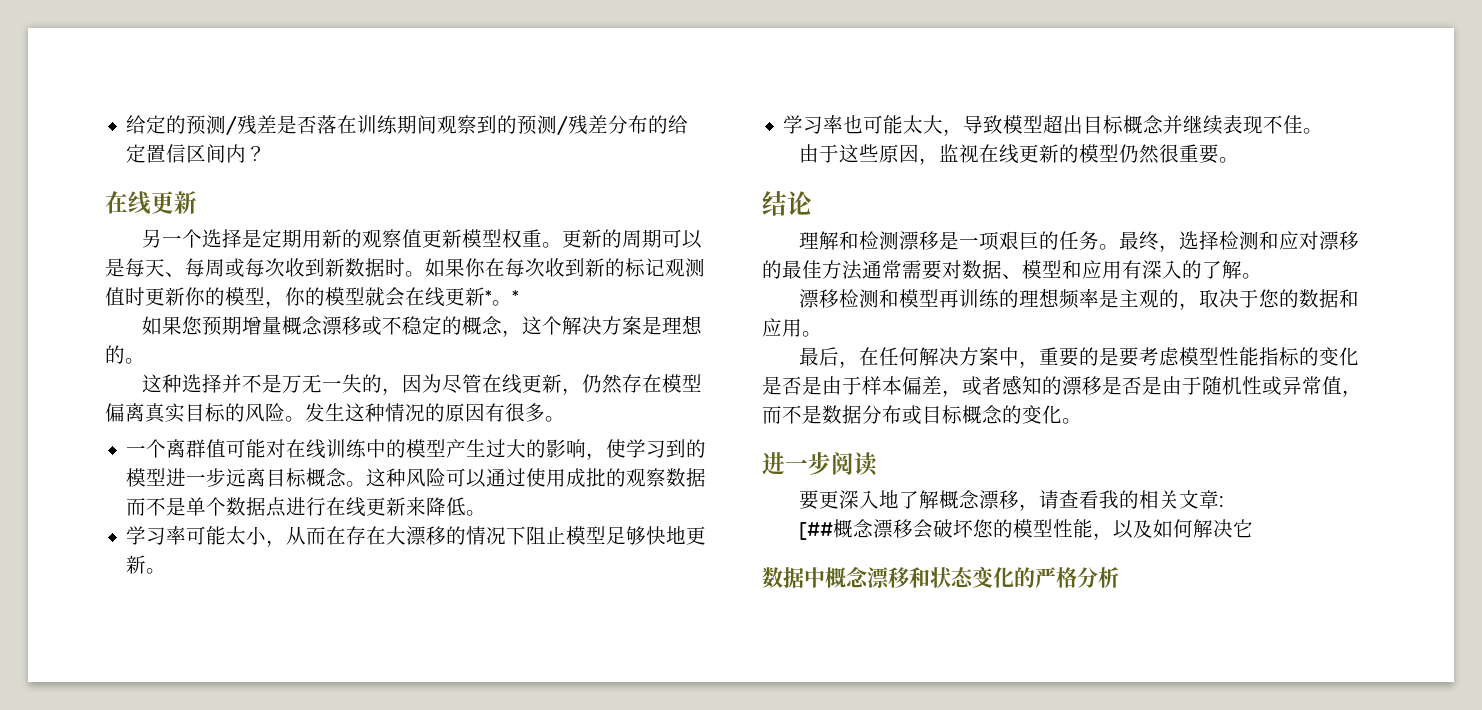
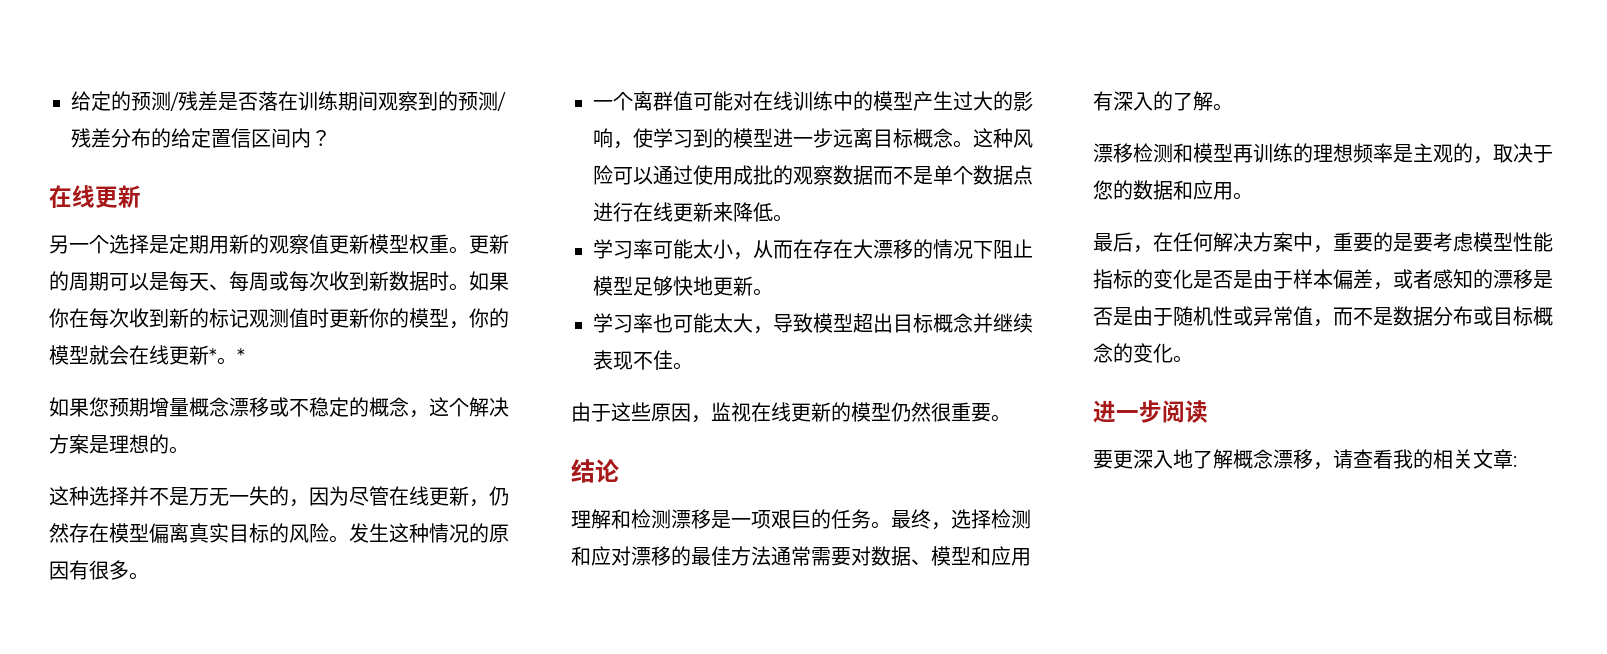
- [##概念漂移会破坏您的模型性能，以及如何解决它
- 数据中概念漂移和状态变化的严格分析

